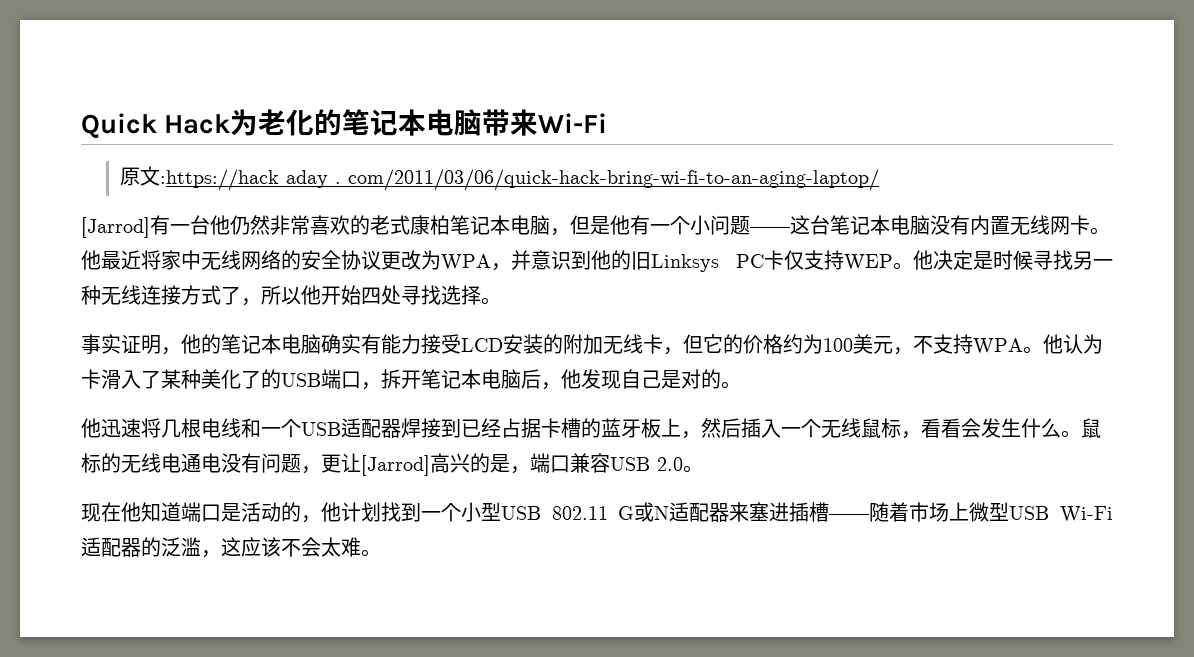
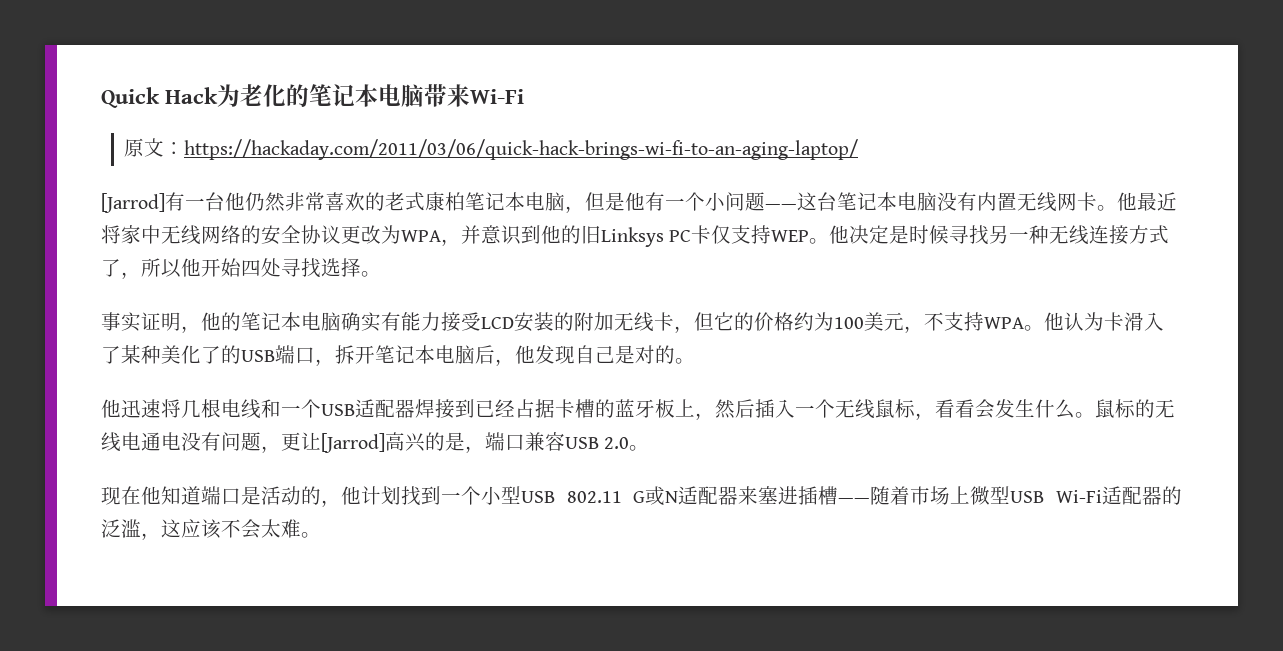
- 原文:https://hack aday . com/2011/03/06/quick-hack-bring-wi-fi-to-an-aging-laptop/
+ 原文：https://hackaday.com/2011/03/06/quick-hack-brings-wi-fi-to-an-aging-laptop/

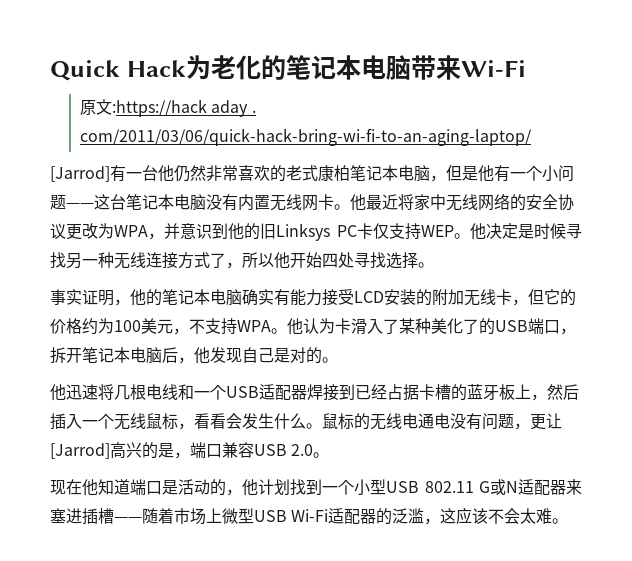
- 原文：https://hackaday.com/2011/03/06/quick-hack-brings-wi-fi-to-an-aging-laptop/
+ 原文:https://hack aday . com/2011/03/06/quick-hack-bring-wi-fi-to-an-aging-laptop/

